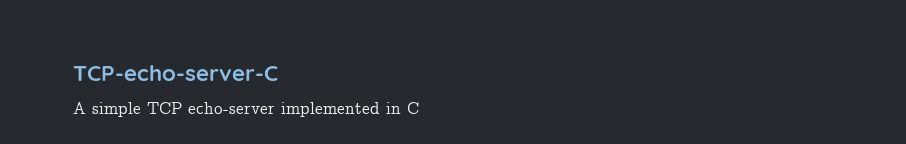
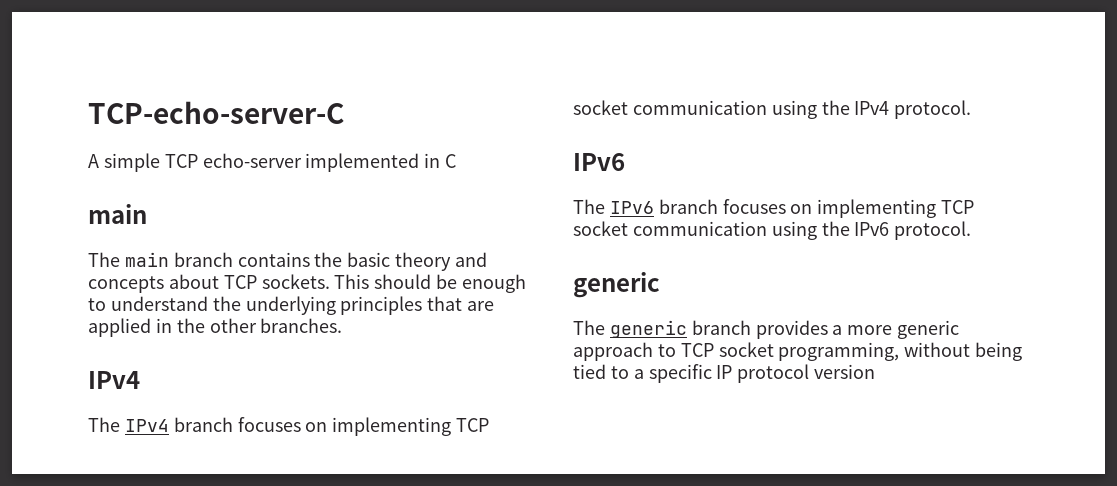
  A simple TCP echo-server implemented in C
+ main
+ The main branch contains the basic theory and concepts about TCP sockets. This should be enough to understand the underlying principles that are applied in the other branches.
+ IPv4
+ The IPv4 branch focuses on implementing TCP socket communication using the IPv4 protocol.
+ IPv6
+ The IPv6 branch focuses on implementing TCP socket communication using the IPv6 protocol.
+ generic
+ The generic branch provides a more generic approach to TCP socket programming, without being tied to a specific IP protocol version

